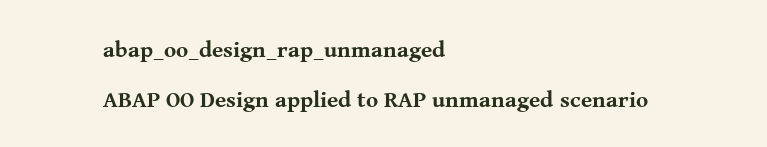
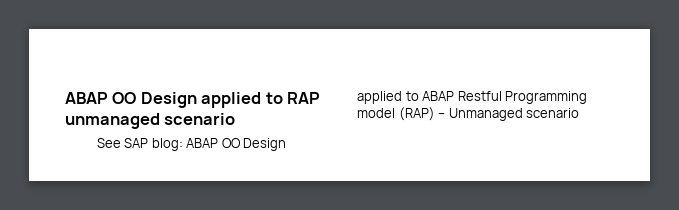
- abap_oo_design_rap_unmanaged
+ See SAP blog: ABAP OO Design applied to ABAP Restful Programming model (RAP) – Unmanaged scenario

